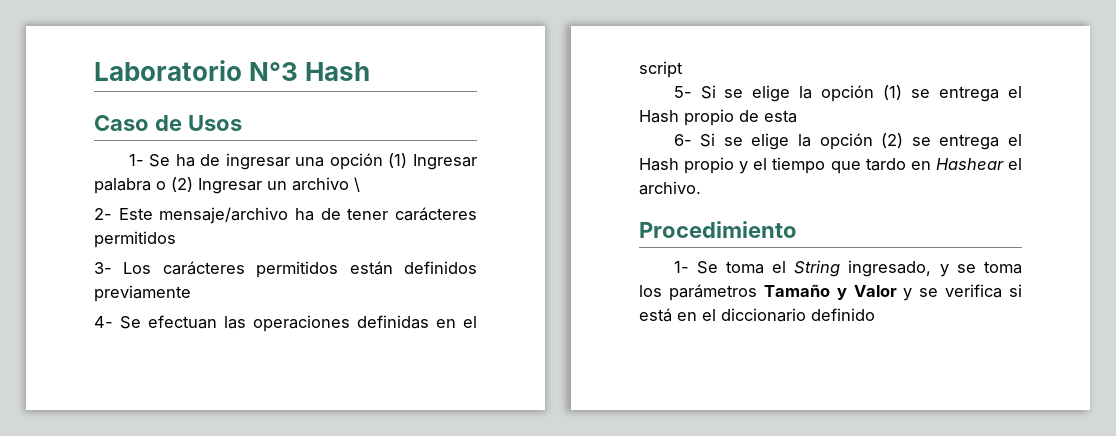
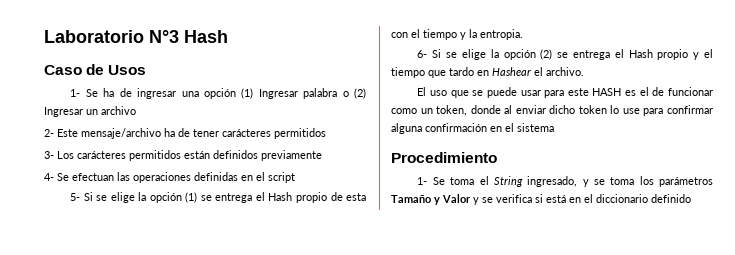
- 1- Se ha de ingresar una opción (1) Ingresar palabra o (2) Ingresar un archivo \
+ 1- Se ha de ingresar una opción (1) Ingresar palabra o (2) Ingresar un archivo
- 5- Si se elige la opción (1) se entrega el Hash propio de esta
+ 5- Si se elige la opción (1) se entrega el Hash propio de esta con el tiempo y la entropia.
+ El uso que se puede usar para este HASH es el de funcionar como un token, donde al enviar dicho token lo use para confirmar alguna confirmación en el sistema

